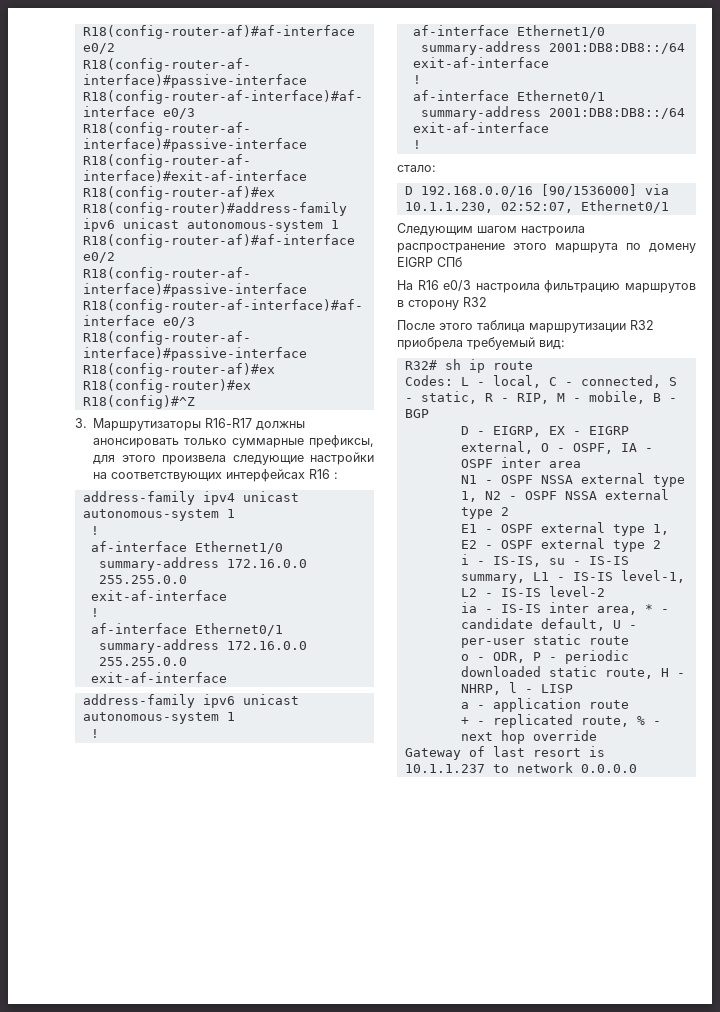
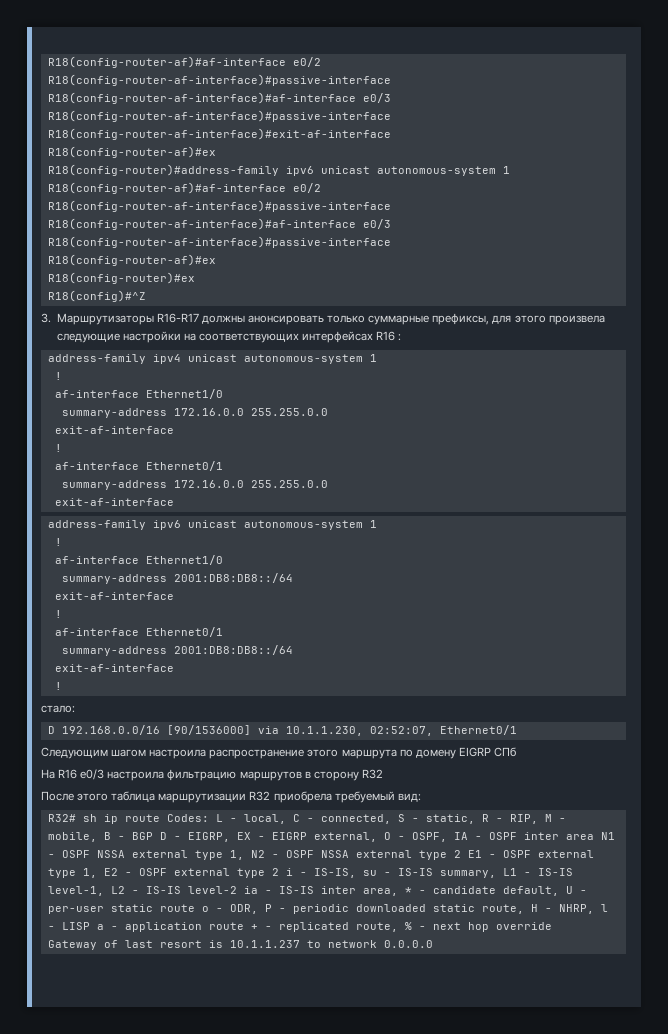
- R32# sh ip route
- Codes:
+ R32# sh ip route Codes:
- L - local, C - connected, S - static, R - RIP, M - mobile, B - BGP
- D - EIGRP, EX - EIGRP external, O - OSPF, IA - OSPF inter area
- N1 - OSPF NSSA external type 1, N2 - OSPF NSSA external type 2
- E1 - OSPF external type 1, E2 - OSPF external type 2
- i - IS-IS, su - IS-IS summary, L1 - IS-IS level-1, L2 - IS-IS level-2
- ia - IS-IS inter area, * - candidate default, U - per-user static route
- o - ODR, P - periodic downloaded static route, H - NHRP, l - LISP
- a - application route
- + - replicated route, % - next hop override
+ L - local, C - connected, S - static, R - RIP, M - mobile, B - BGP D - EIGRP, EX - EIGRP external, O - OSPF, IA - OSPF inter area N1 - OSPF NSSA external type 1, N2 - OSPF NSSA external type 2 E1 - OSPF external type 1, E2 - OSPF external type 2 i - IS-IS, su - IS-IS summary, L1 - IS-IS level-1, L2 - IS-IS level-2 ia - IS-IS inter area, * - candidate default, U - per-user static route o - ODR, P - periodic downloaded static route, H - NHRP, l - LISP a - application route + - replicated route, % - next hop override

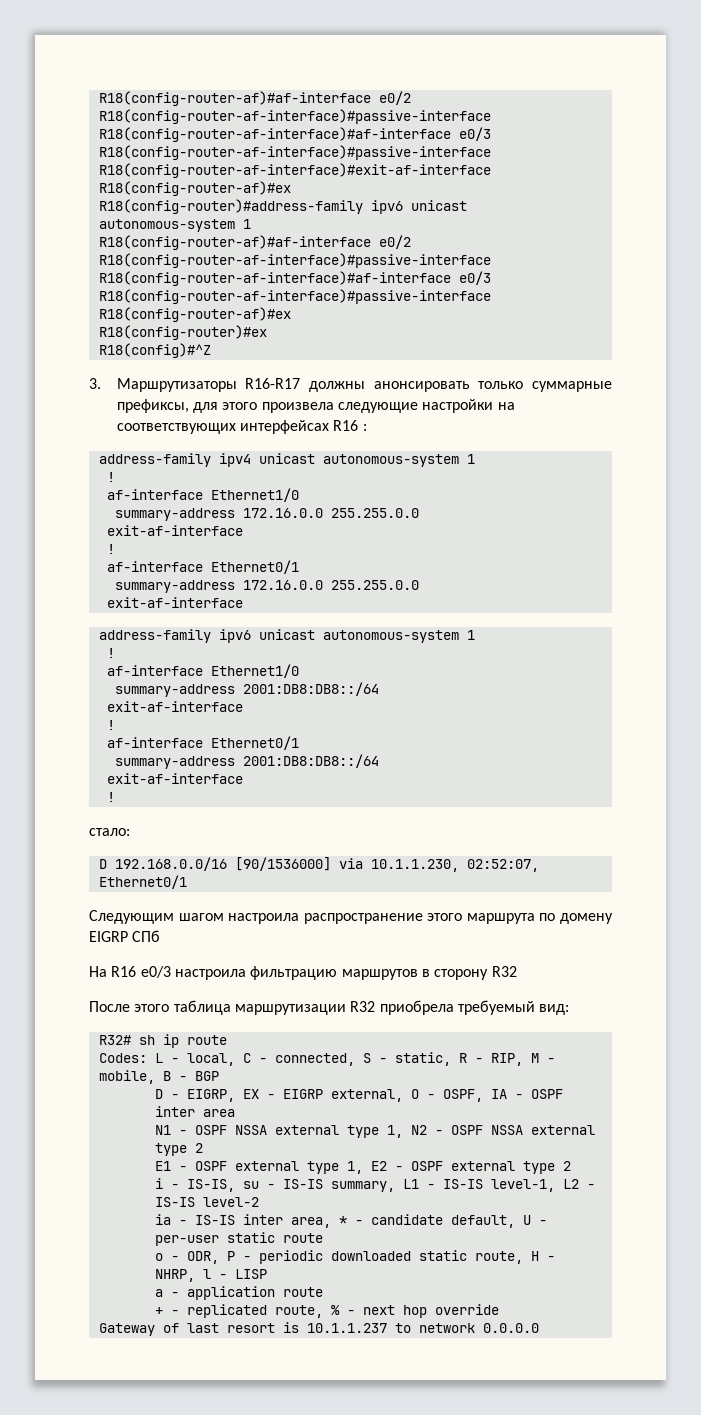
- R32# sh ip route Codes:
+ R32# sh ip route
+ Codes:
- L - local, C - connected, S - static, R - RIP, M - mobile, B - BGP D - EIGRP, EX - EIGRP external, O - OSPF, IA - OSPF inter area N1 - OSPF NSSA external type 1, N2 - OSPF NSSA external type 2 E1 - OSPF external type 1, E2 - OSPF external type 2 i - IS-IS, su - IS-IS summary, L1 - IS-IS level-1, L2 - IS-IS level-2 ia - IS-IS inter area, * - candidate default, U - per-user static route o - ODR, P - periodic downloaded static route, H - NHRP, l - LISP a - application route + - replicated route, % - next hop override
+ L - local, C - connected, S - static, R - RIP, M - mobile, B - BGP
+ D - EIGRP, EX - EIGRP external, O - OSPF, IA - OSPF inter area
+ N1 - OSPF NSSA external type 1, N2 - OSPF NSSA external type 2
+ E1 - OSPF external type 1, E2 - OSPF external type 2
+ i - IS-IS, su - IS-IS summary, L1 - IS-IS level-1, L2 - IS-IS level-2
+ ia - IS-IS inter area, * - candidate default, U - per-user static route
+ o - ODR, P - periodic downloaded static route, H - NHRP, l - LISP
+ a - application route
+ + - replicated route, % - next hop override

